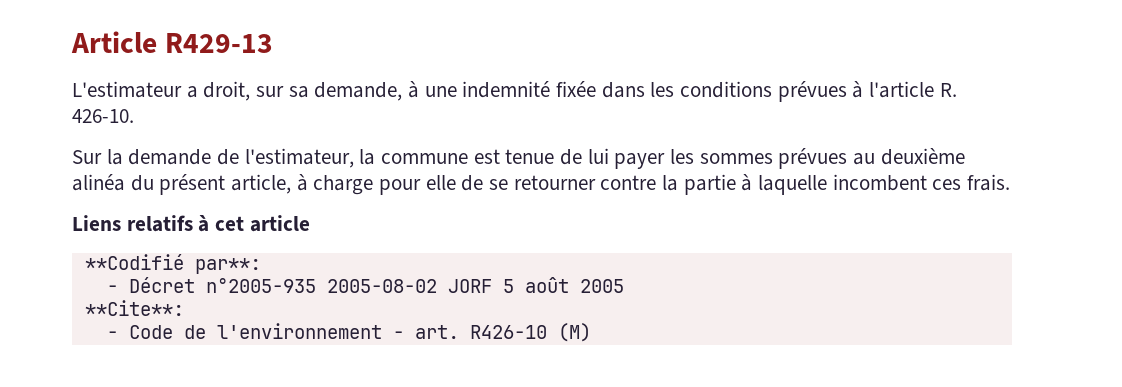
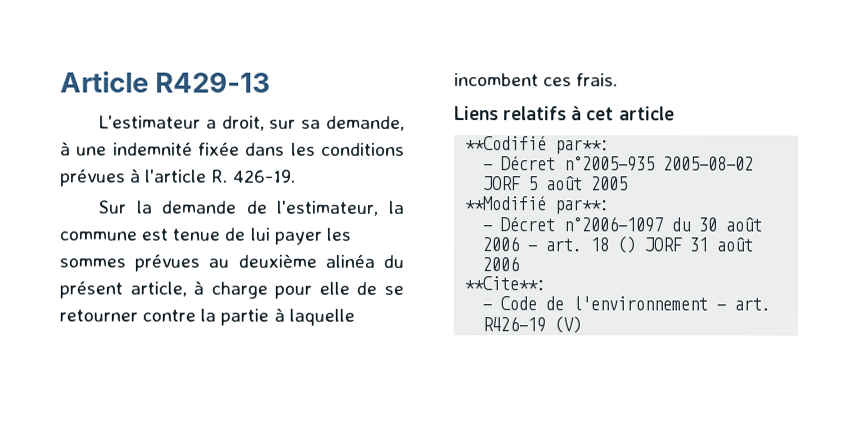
- L'estimateur a droit, sur sa demande, à une indemnité fixée dans les conditions prévues à l'article R. 426-10.
+ L'estimateur a droit, sur sa demande, à une indemnité fixée dans les conditions prévues à l'article R. 426-19.
+ **Modifié par**:
+ - Décret n°2006-1097 du 30 août 2006 - art. 18 () JORF 31 août 2006
- - Code de l'environnement - art. R426-10 (M)
+ - Code de l'environnement - art. R426-19 (V)

